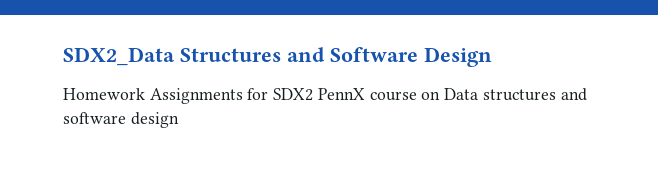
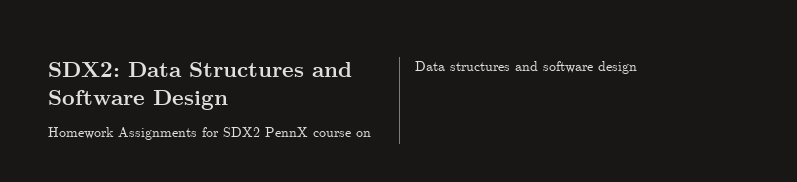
- SDX2_Data Structures and Software Design
+ SDX2: Data Structures and Software Design

